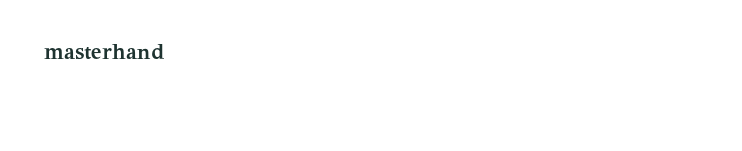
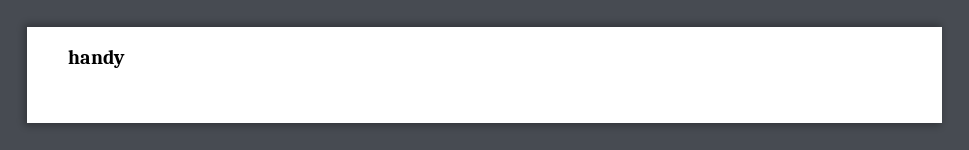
- masterhand
+ handy

